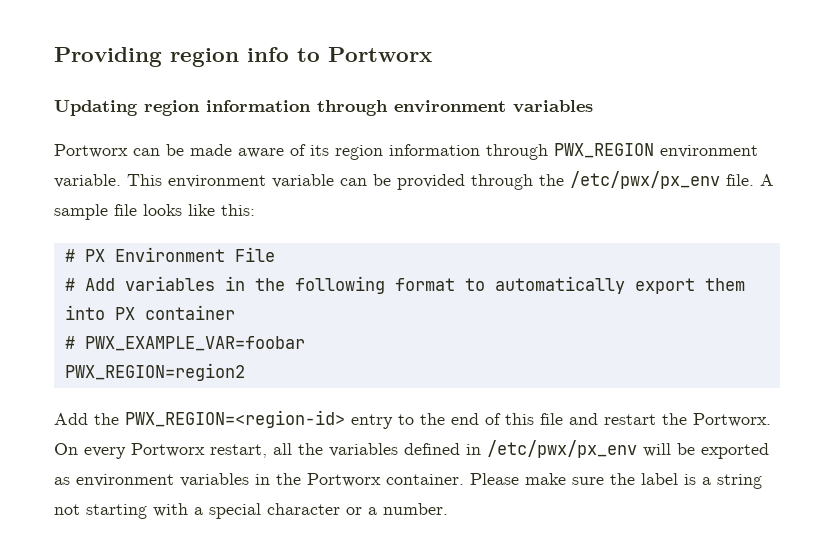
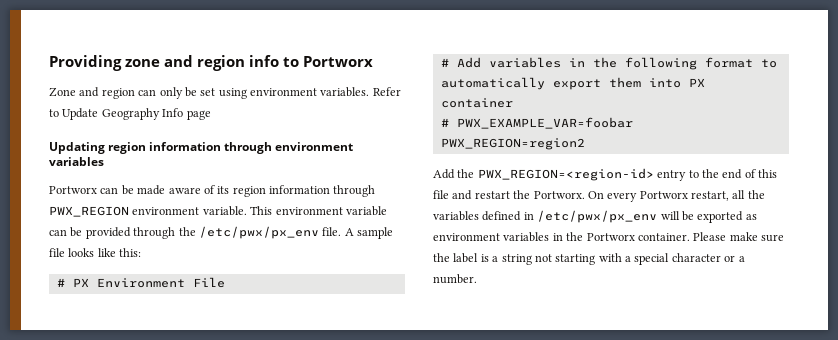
- Providing region info to Portworx
+ Providing zone and region info to Portworx
+ Zone and region can only be set using environment variables. Refer to Update Geography Info page

